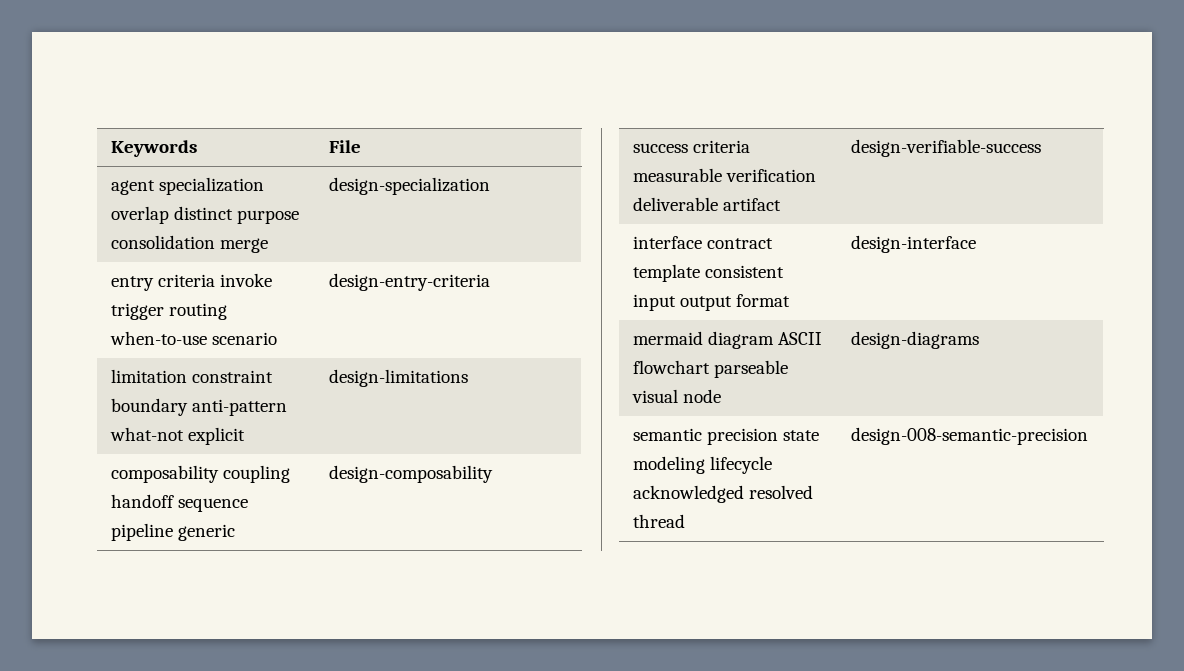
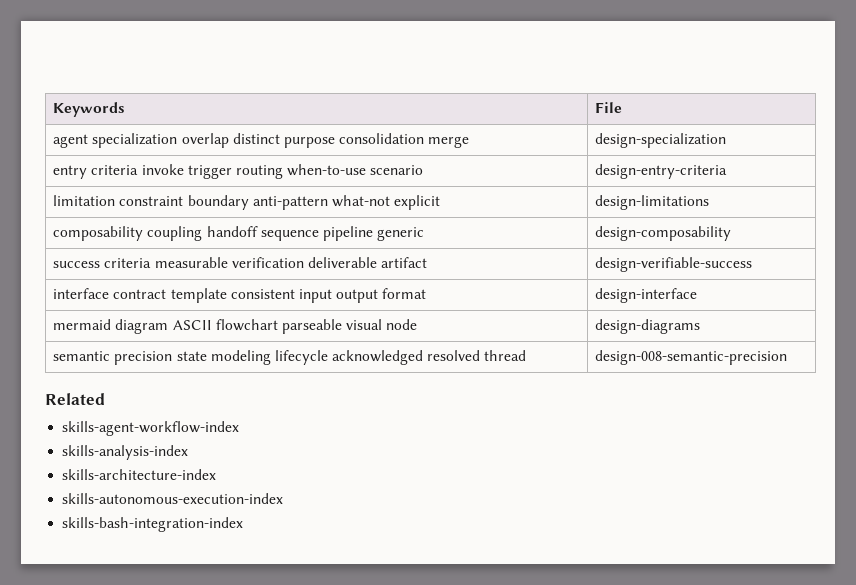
+ Related
+ skills-agent-workflow-index
+ skills-analysis-index
+ skills-architecture-index
+ skills-autonomous-execution-index
+ skills-bash-integration-index

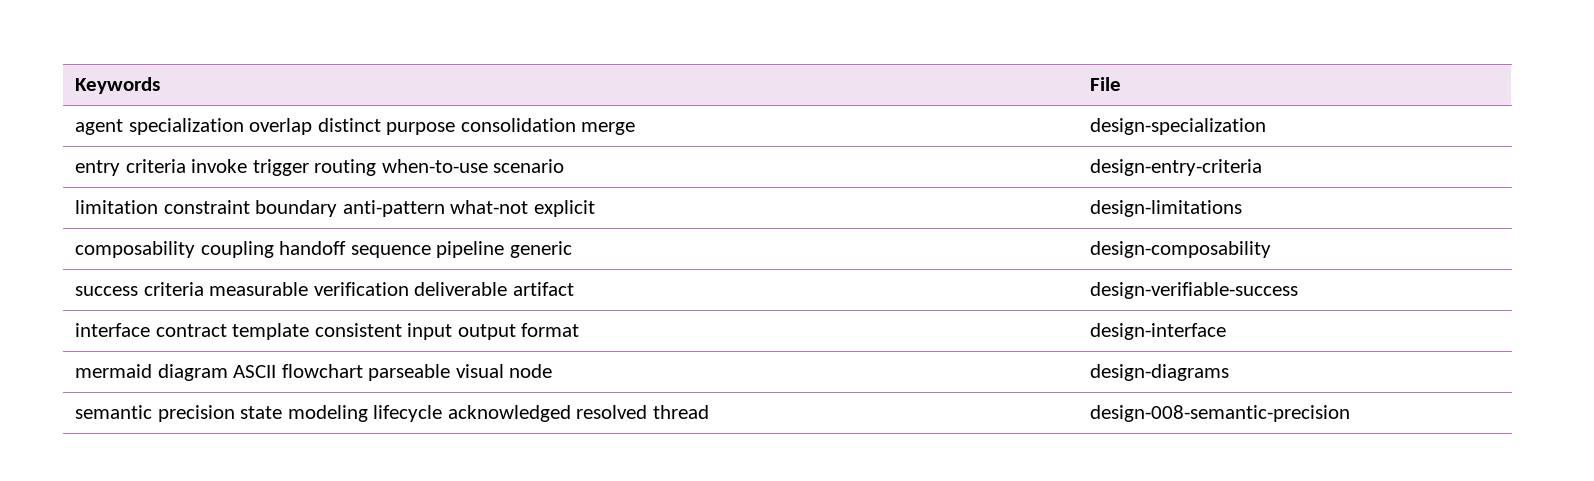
- Related
- skills-agent-workflow-index
- skills-analysis-index
- skills-architecture-index
- skills-autonomous-execution-index
- skills-bash-integration-index

